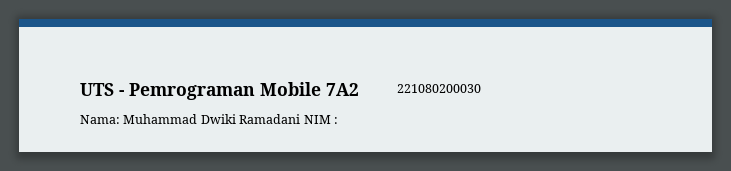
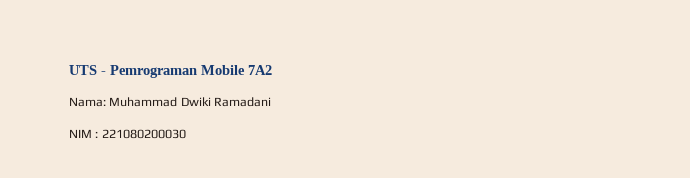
- Nama: Muhammad Dwiki Ramadani NIM : 221080200030
+ Nama: Muhammad Dwiki Ramadani
+ NIM : 221080200030

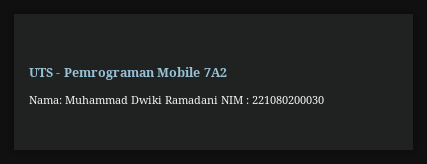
- Nama: Muhammad Dwiki Ramadani
- NIM : 221080200030
+ Nama: Muhammad Dwiki Ramadani NIM : 221080200030

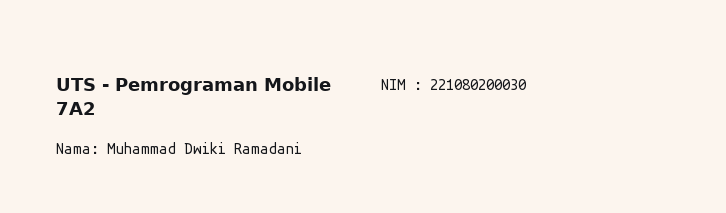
- Nama: Muhammad Dwiki Ramadani NIM : 221080200030
+ Nama: Muhammad Dwiki Ramadani
+ NIM : 221080200030

